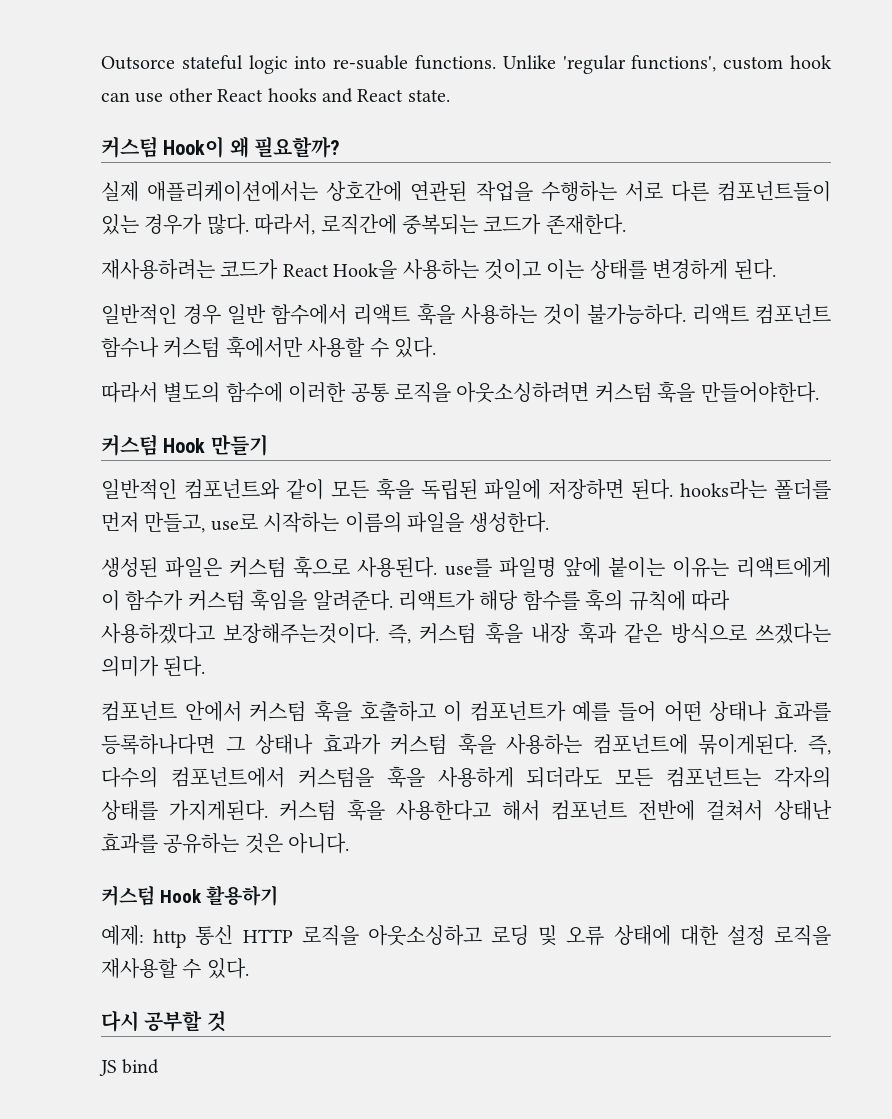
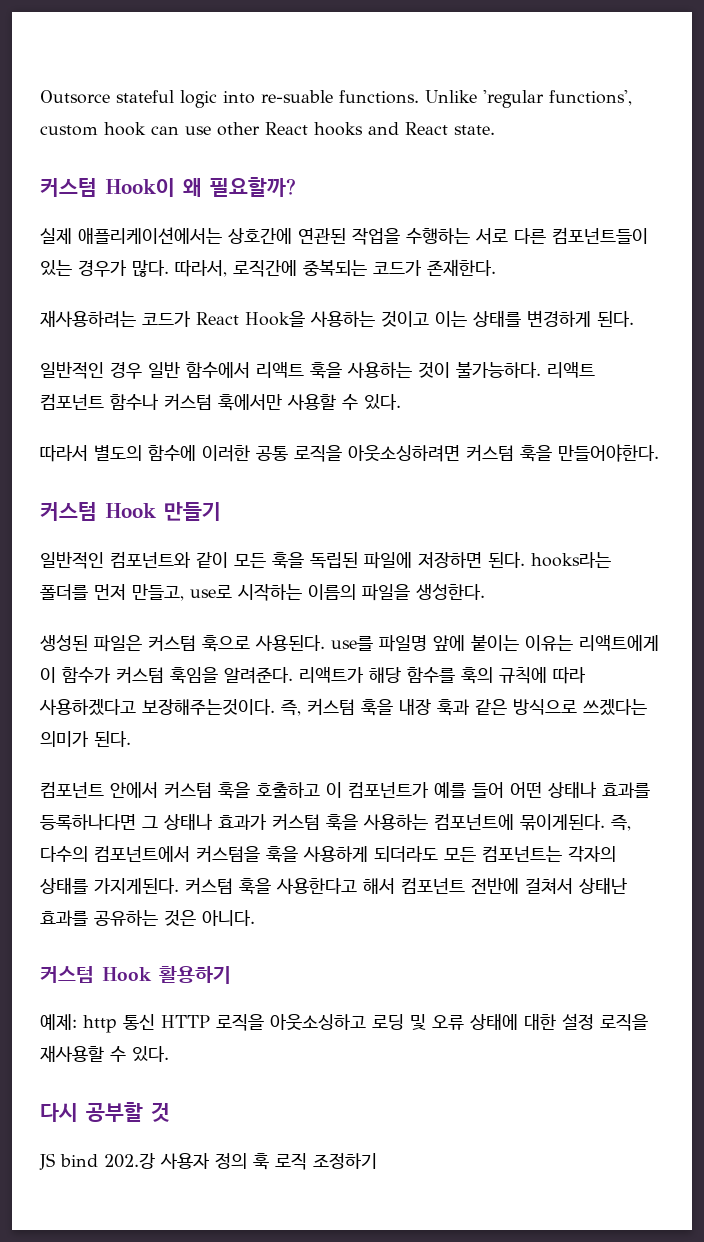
- JS bind
+ JS bind 202.강 사용자 정의 훅 로직 조정하기

